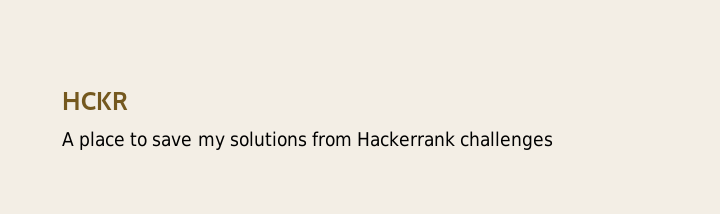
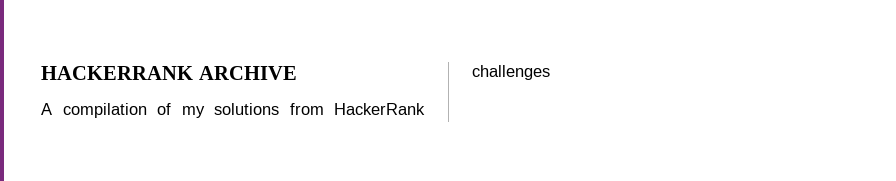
- HCKR
+ HACKERRANK ARCHIVE
- A place to save my solutions from Hackerrank challenges
+ A compilation of my solutions from HackerRank challenges

